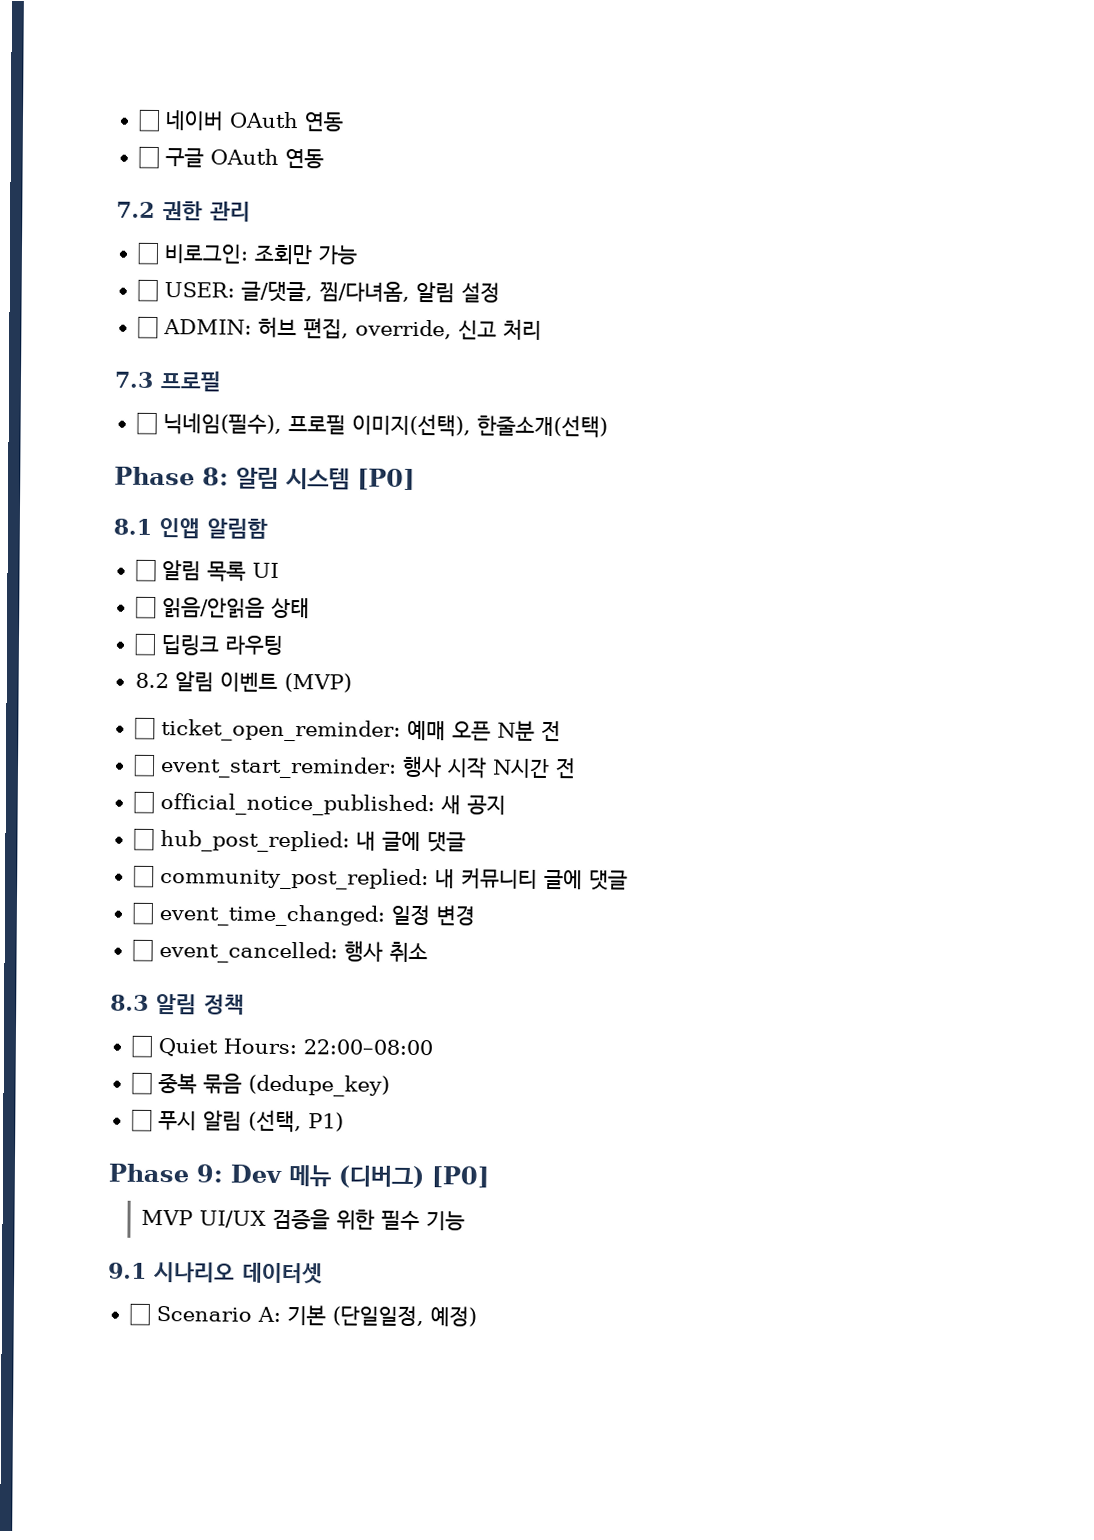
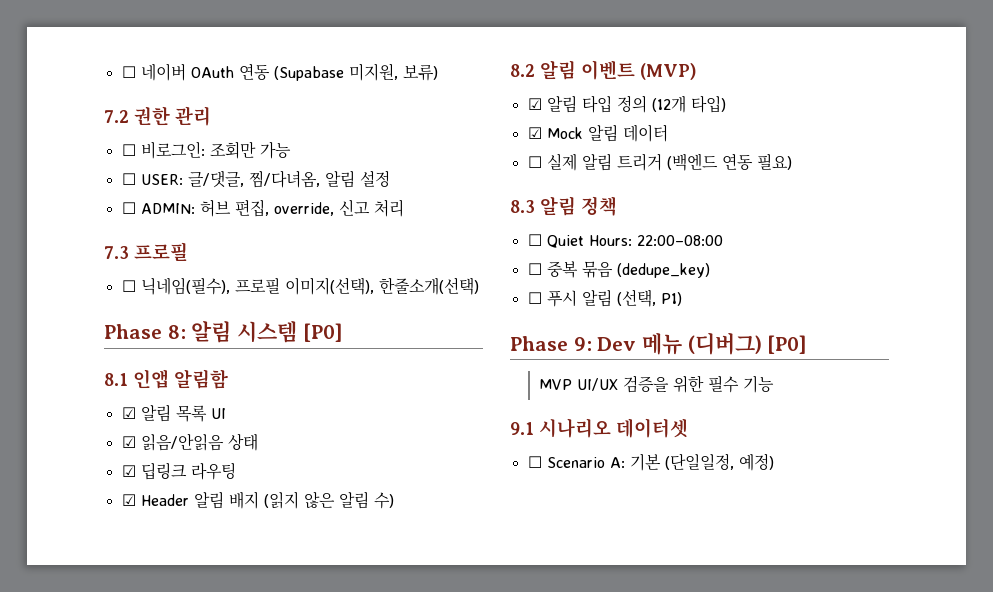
- ☐ 네이버 OAuth 연동
- ☐ 구글 OAuth 연동
+ ☐ 네이버 OAuth 연동 (Supabase 미지원, 보류)
- ☐ 알림 목록 UI
+ ☑ 알림 목록 UI
- ☐ 읽음/안읽음 상태
+ ☑ 읽음/안읽음 상태
- ☐ 딥링크 라우팅
+ ☑ 딥링크 라우팅
+ ☑ Header 알림 배지 (읽지 않은 알림 수)
  8.2 알림 이벤트 (MVP)
- ☐ ticket_open_reminder: 예매 오픈 N분 전
- ☐ event_start_reminder: 행사 시작 N시간 전
- ☐ official_notice_published: 새 공지
- ☐ hub_post_replied: 내 글에 댓글
- ☐ community_post_replied: 내 커뮤니티 글에 댓글
- ☐ event_time_changed: 일정 변경
- ☐ event_cancelled: 행사 취소
+ ☑ 알림 타입 정의 (12개 타입)
+ ☑ Mock 알림 데이터
+ ☐ 실제 알림 트리거 (백엔드 연동 필요)

